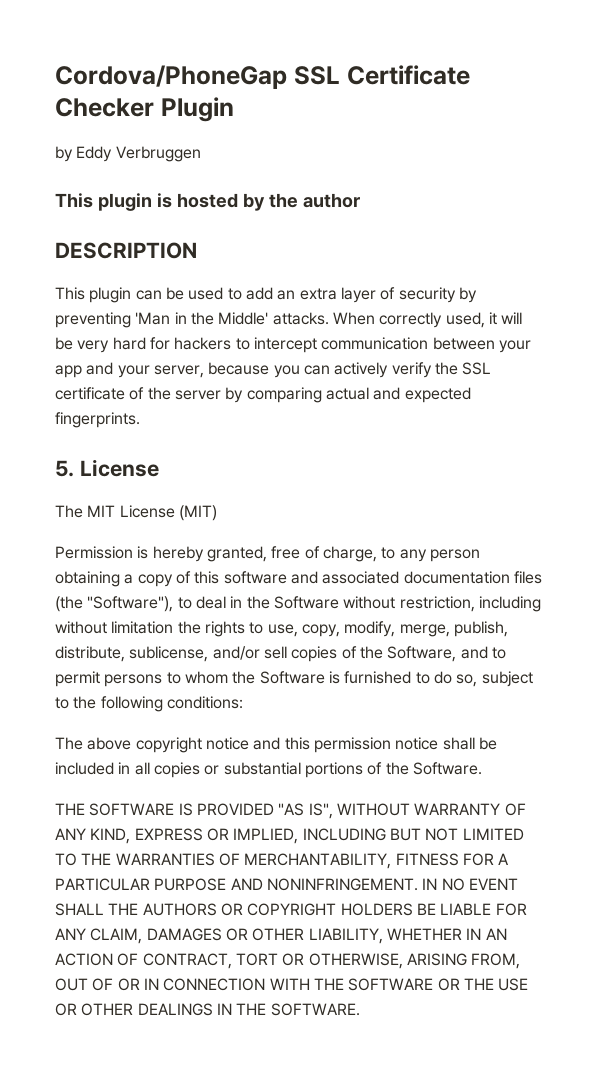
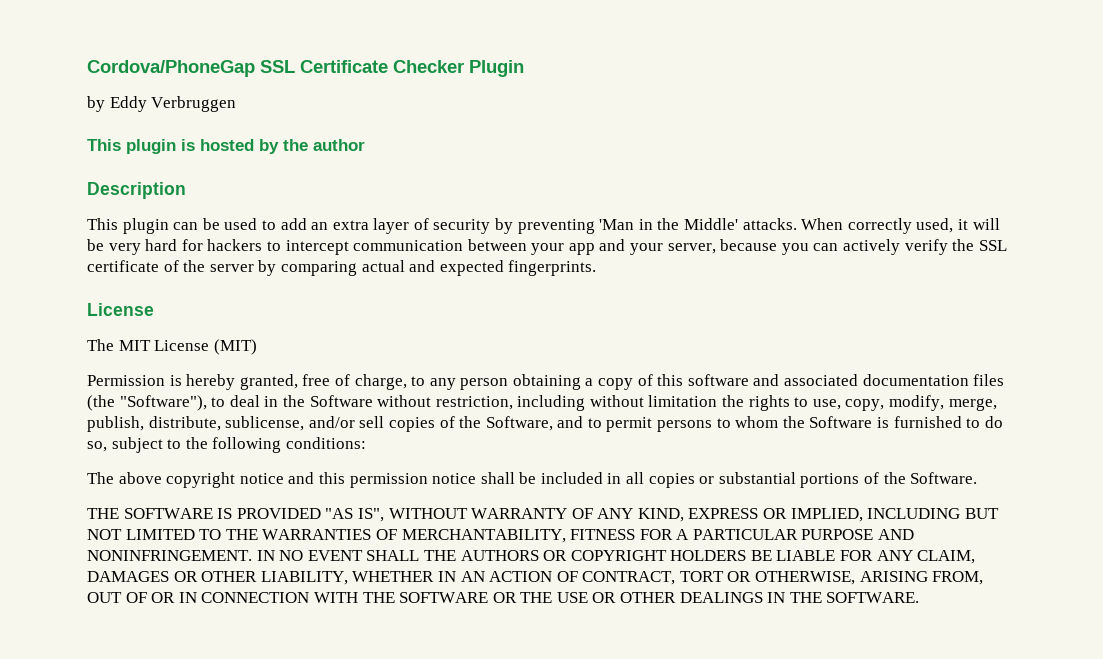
- DESCRIPTION
+ Description
  When correctly used, it will be very hard for hackers to intercept communication between your app and your server, because you can actively verify the SSL certificate of the server by comparing actual and expected fingerprints.
- 5. License
+ License

